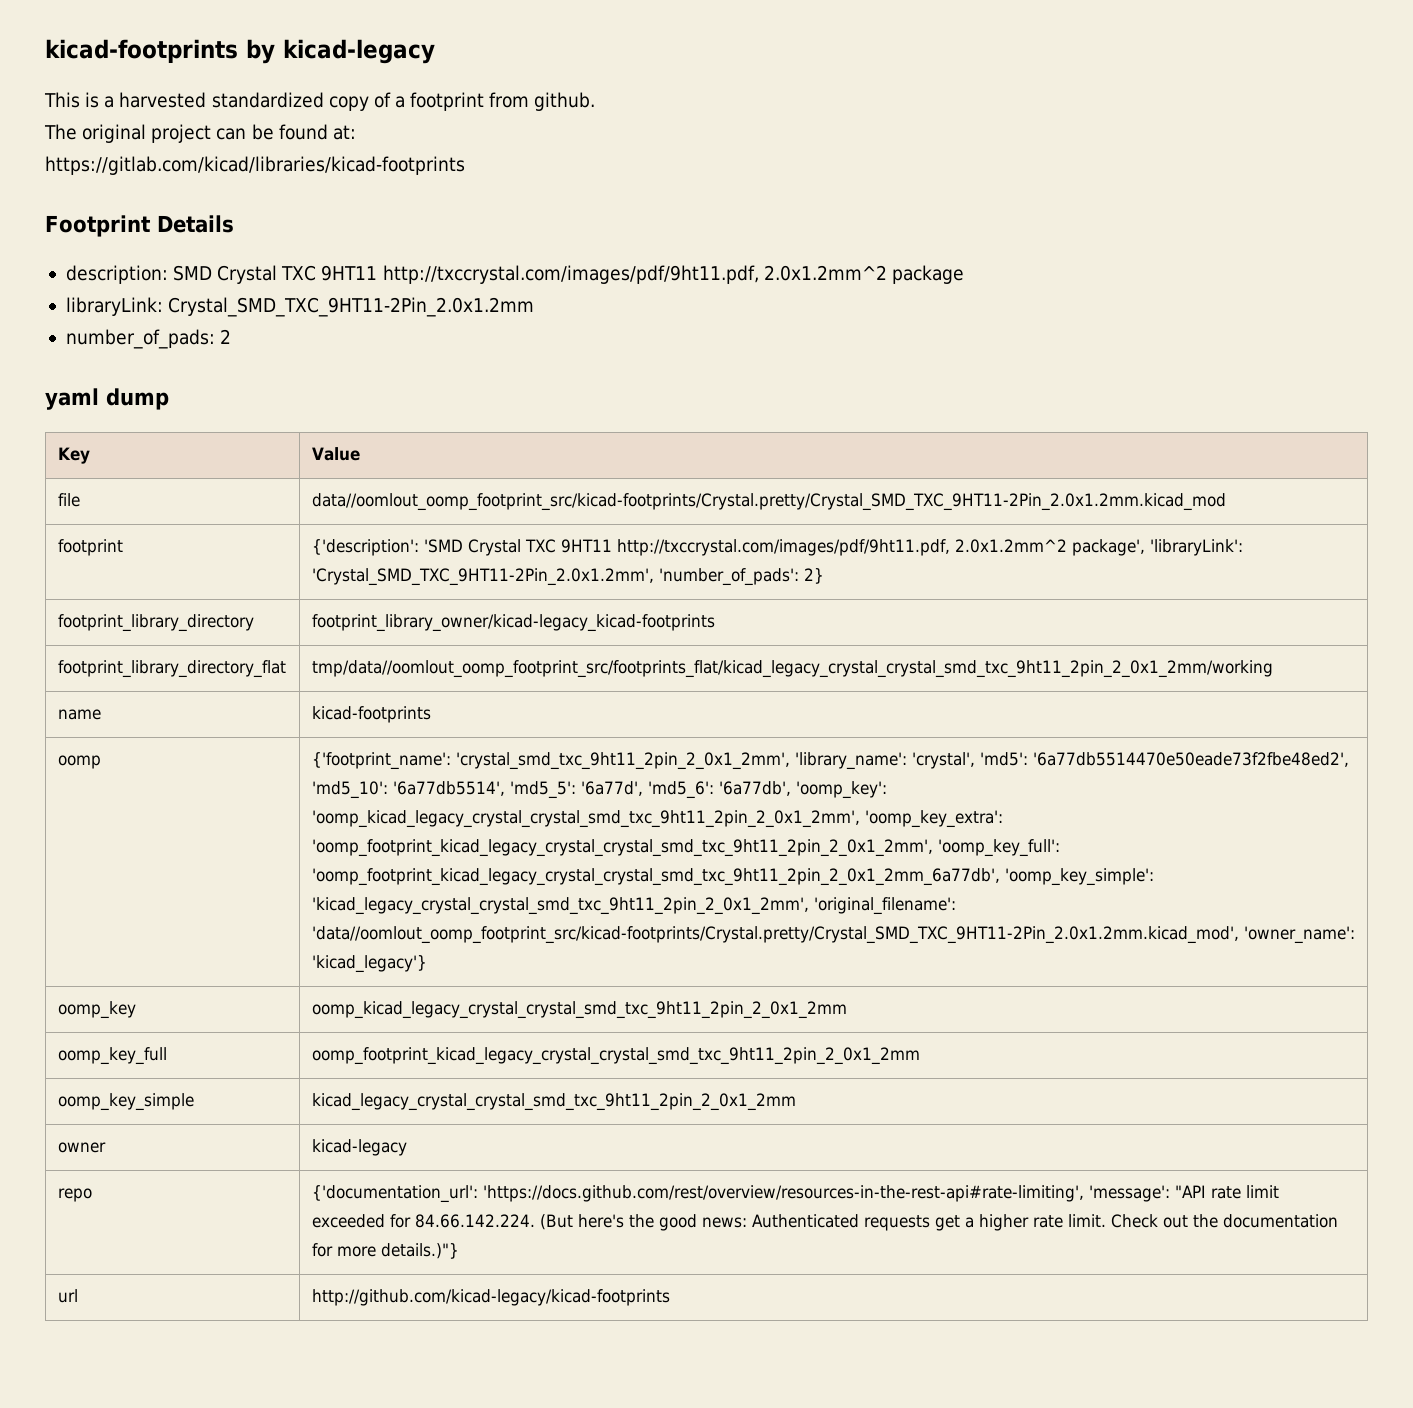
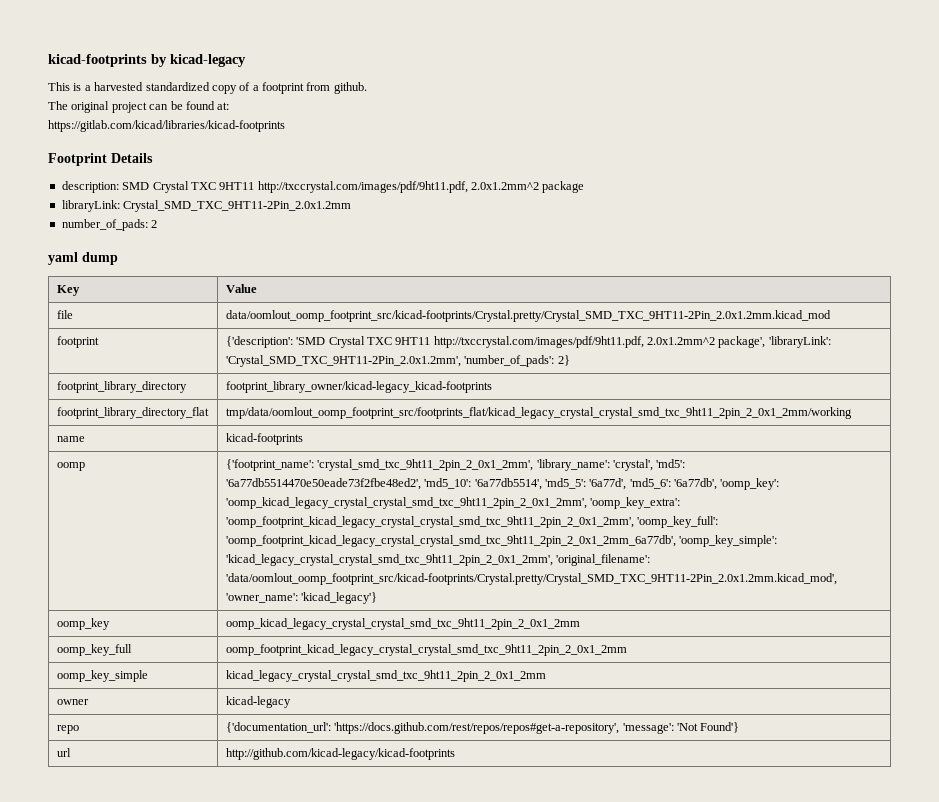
- file | data//oomlout_oomp_footprint_src/kicad-footprints/Crystal.pretty/Crystal_SMD_TXC_9HT11-2Pin_2.0x1.2mm.kicad_mod
+ file | data/oomlout_oomp_footprint_src/kicad-footprints/Crystal.pretty/Crystal_SMD_TXC_9HT11-2Pin_2.0x1.2mm.kicad_mod
- footprint_library_directory_flat | tmp/data//oomlout_oomp_footprint_src/footprints_flat/kicad_legacy_crystal_crystal_smd_txc_9ht11_2pin_2_0x1_2mm/working
+ footprint_library_directory_flat | tmp/data/oomlout_oomp_footprint_src/footprints_flat/kicad_legacy_crystal_crystal_smd_txc_9ht11_2pin_2_0x1_2mm/working
- oomp | {'footprint_name': 'crystal_smd_txc_9ht11_2pin_2_0x1_2mm', 'library_name': 'crystal', 'md5': '6a77db5514470e50eade73f2fbe48ed2', 'md5_10': '6a77db5514', 'md5_5': '6a77d', 'md5_6': '6a77db', 'oomp_key': 'oomp_kicad_legacy_crystal_crystal_smd_txc_9ht11_2pin_2_0x1_2mm', 'oomp_key_extra': 'oomp_footprint_kicad_legacy_crystal_crystal_smd_txc_9ht11_2pin_2_0x1_2mm', 'oomp_key_full': 'oomp_footprint_kicad_legacy_crystal_crystal_smd_txc_9ht11_2pin_2_0x1_2mm_6a77db', 'oomp_key_simple': 'kicad_legacy_crystal_crystal_smd_txc_9ht11_2pin_2_0x1_2mm', 'original_filename': 'data//oomlout_oomp_footprint_src/kicad-footprints/Crystal.pretty/Crystal_SMD_TXC_9HT11-2Pin_2.0x1.2mm.kicad_mod', 'owner_name': 'kicad_legacy'}
+ oomp | {'footprint_name': 'crystal_smd_txc_9ht11_2pin_2_0x1_2mm', 'library_name': 'crystal', 'md5': '6a77db5514470e50eade73f2fbe48ed2', 'md5_10': '6a77db5514', 'md5_5': '6a77d', 'md5_6': '6a77db', 'oomp_key': 'oomp_kicad_legacy_crystal_crystal_smd_txc_9ht11_2pin_2_0x1_2mm', 'oomp_key_extra': 'oomp_footprint_kicad_legacy_crystal_crystal_smd_txc_9ht11_2pin_2_0x1_2mm', 'oomp_key_full': 'oomp_footprint_kicad_legacy_crystal_crystal_smd_txc_9ht11_2pin_2_0x1_2mm_6a77db', 'oomp_key_simple': 'kicad_legacy_crystal_crystal_smd_txc_9ht11_2pin_2_0x1_2mm', 'original_filename': 'data/oomlout_oomp_footprint_src/kicad-footprints/Crystal.pretty/Crystal_SMD_TXC_9HT11-2Pin_2.0x1.2mm.kicad_mod', 'owner_name': 'kicad_legacy'}
- repo | {'documentation_url': 'https://docs.github.com/rest/overview/resources-in-the-rest-api#rate-limiting', 'message': "API rate limit exceeded for 84.66.142.224. (But here's the good news: Authenticated requests get a higher rate limit. Check out the documentation for more details.)"}
+ repo | {'documentation_url': 'https://docs.github.com/rest/repos/repos#get-a-repository', 'message': 'Not Found'}

